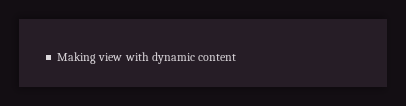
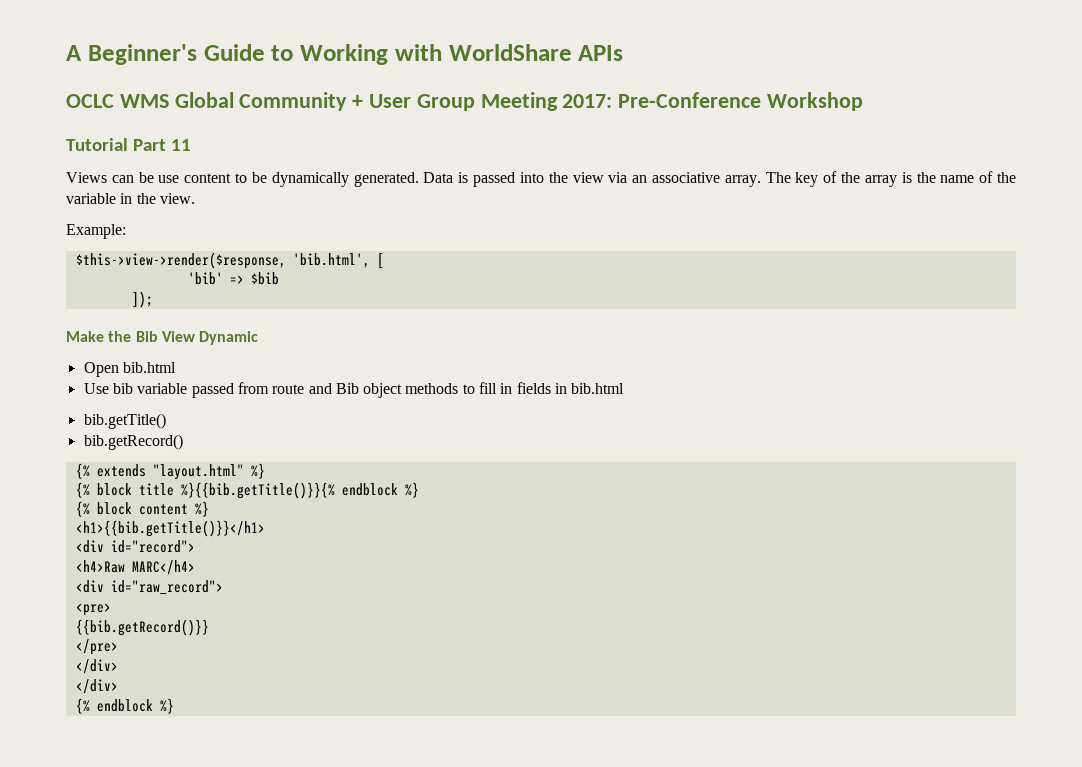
- Making view with dynamic content
+ A Beginner's Guide to Working with WorldShare APIs
+ OCLC WMS Global Community + User Group Meeting 2017: Pre-Conference Workshop
+ Tutorial Part 11
+ Views can be use content to be dynamically generated. Data is passed into the view via an associative array. The key of the array is the name of the variable in the view.
+ Example:
+ $this->view->render($response, 'bib.html', [
+ 'bib' => $bib
+ ]);
+ Make the Bib View Dynamic
+ Open bib.html
+ Use bib variable passed from route and Bib object methods to fill in fields in bib.html
+ bib.getTitle()
+ bib.getRecord()
+ {% extends "layout.html" %}
+ {% block title %}{{bib.getTitle()}}{% endblock %}
+ {% block content %}
+ <h1>{{bib.getTitle()}}</h1>
+ <div id="record">
+ <h4>Raw MARC</h4>
+ <div id="raw_record">
+ <pre>
+ {{bib.getRecord()}}
+ </pre>
+ </div>
+ </div>
+ {% endblock %}

